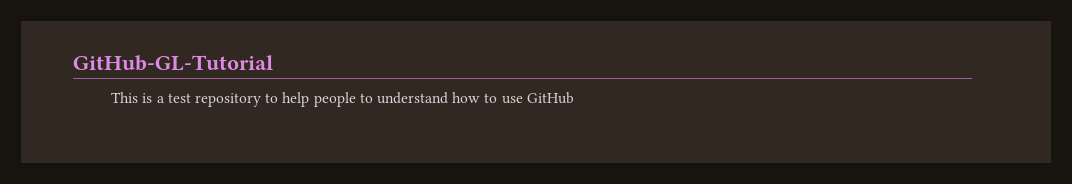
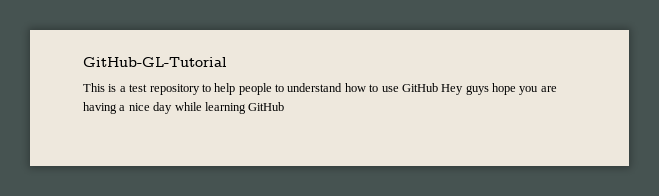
- This is a test repository to help people to understand how to use GitHub
+ This is a test repository to help people to understand how to use GitHub Hey guys hope you are having a nice day while learning GitHub

